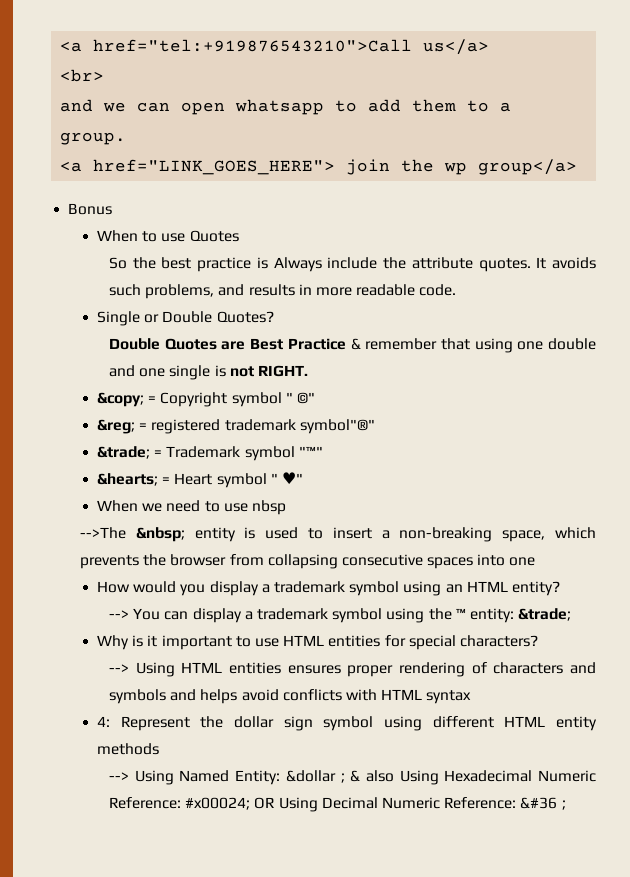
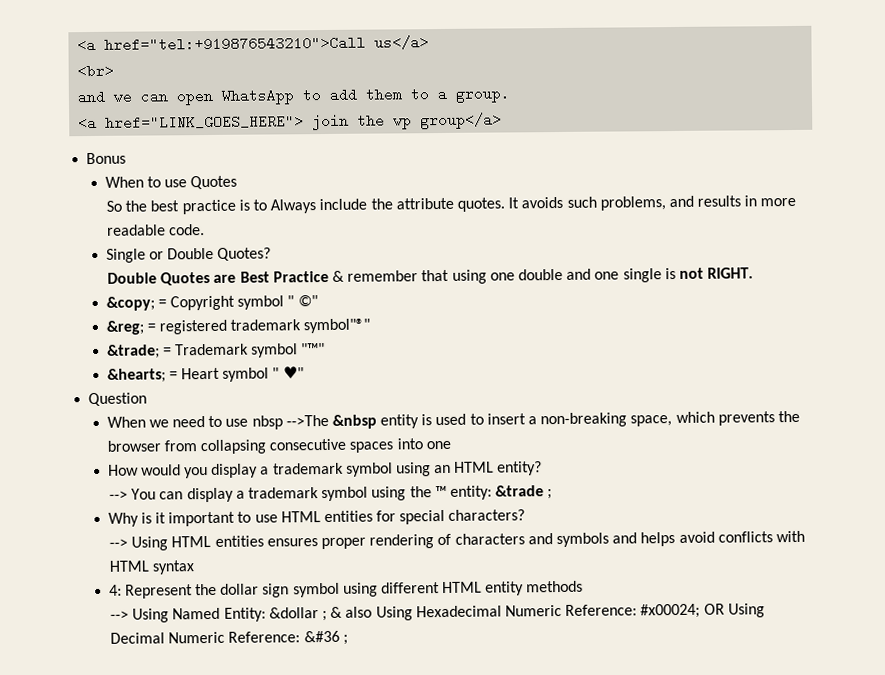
- and we can open whatsapp to add them to a group.
+ and we can open WhatsApp to add them to a group.
- So the best practice is Always include the attribute quotes.
+ So the best practice is to Always include the attribute quotes.
+ Question
- When we need to use nbsp
- -->The &nbsp; entity is used to insert a non-breaking space, which prevents the browser from collapsing consecutive spaces into one
+ When we need to use nbsp -->The &nbsp entity is used to insert a non-breaking space, which prevents the browser from collapsing consecutive spaces into one
- --> You can display a trademark symbol using the ™ entity: &trade;
+ --> You can display a trademark symbol using the ™ entity: &trade ;

